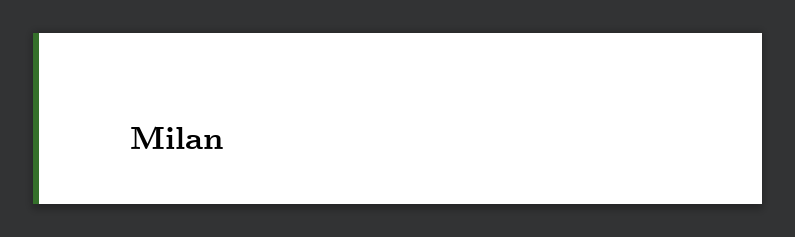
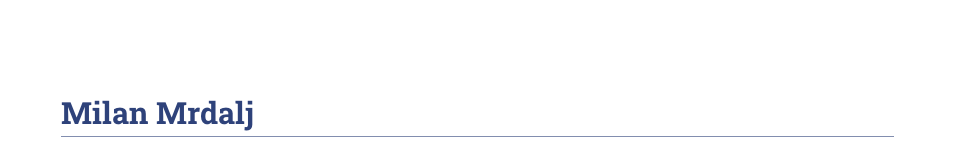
- Milan
+ Milan Mrdalj

